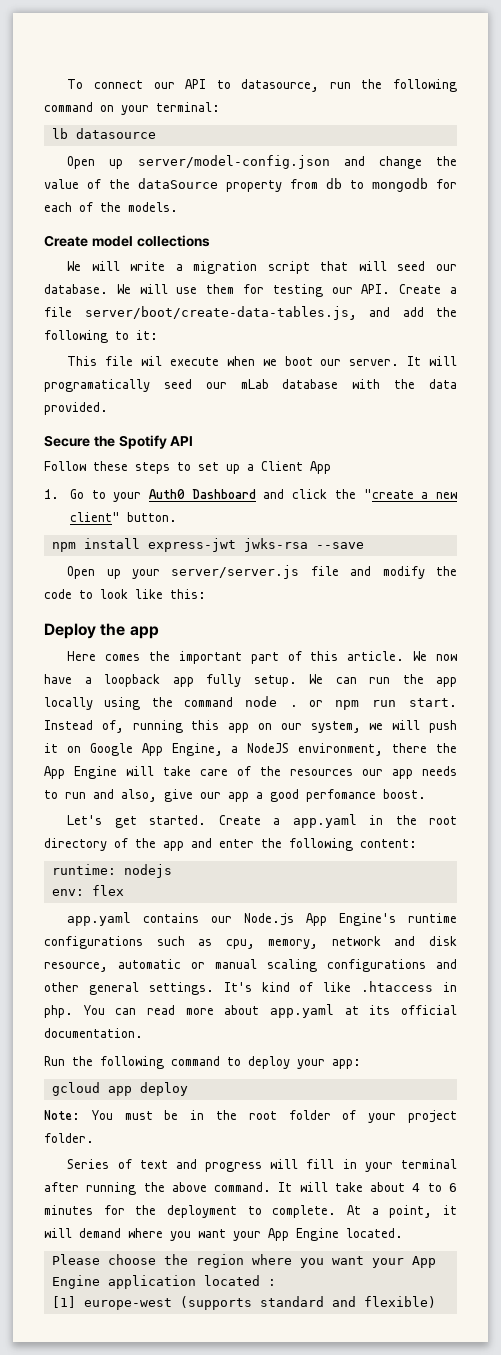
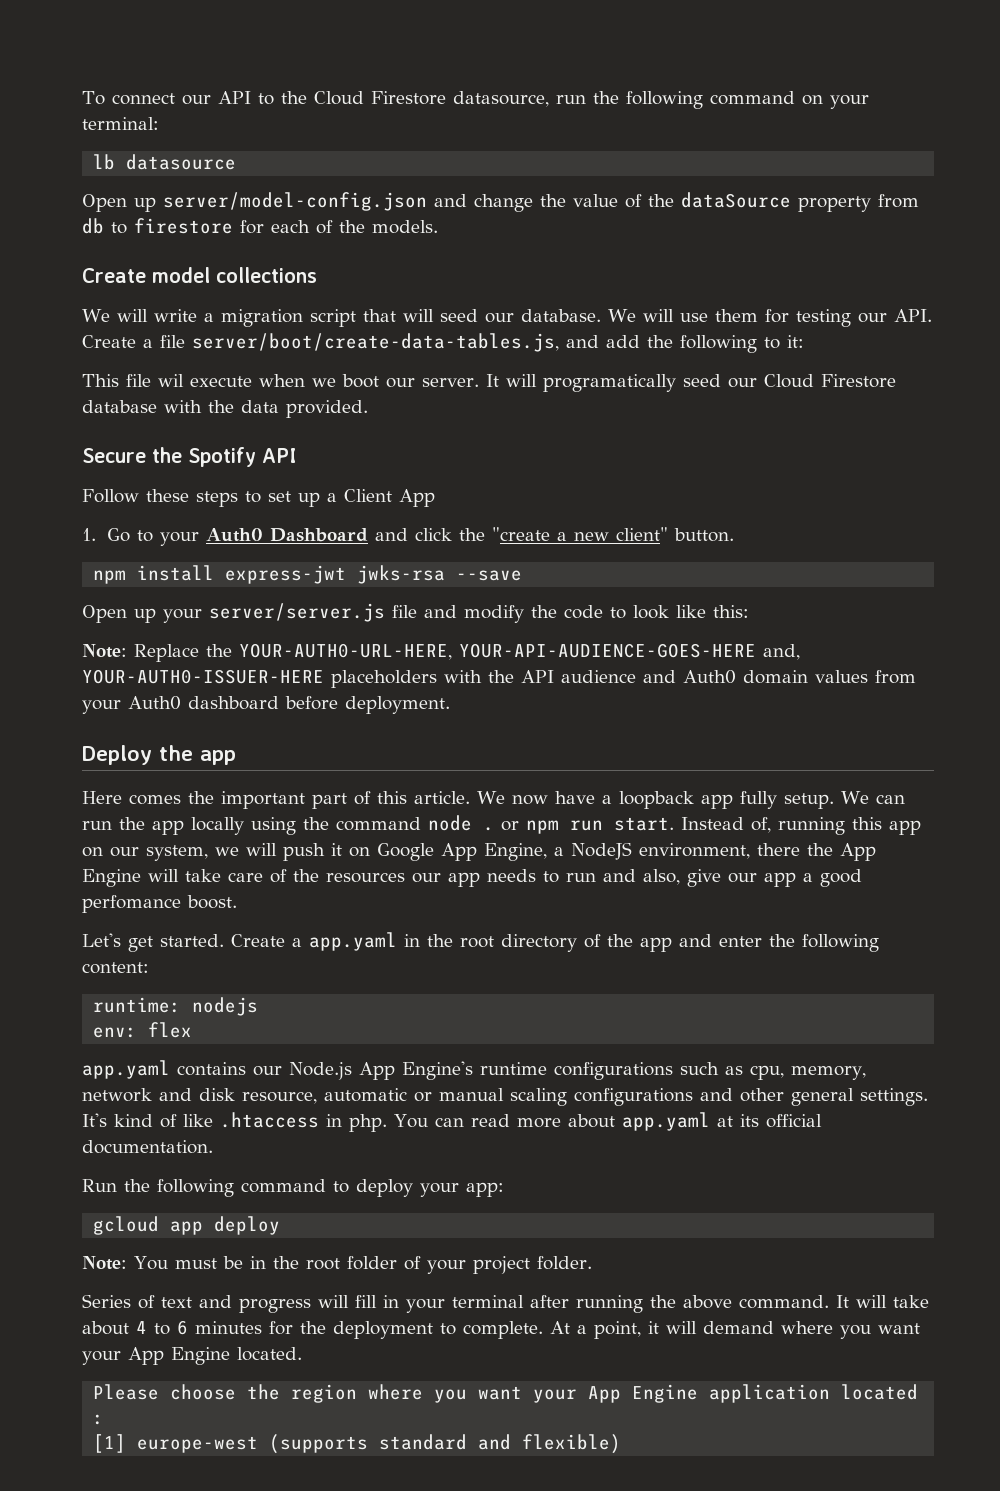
- To connect our API to datasource, run the following command on your terminal:
+ To connect our API to the Cloud Firestore datasource, run the following command on your terminal:
- Open up server/model-config.json and change the value of the dataSource property from db to mongodb for each of the models.
+ Open up server/model-config.json and change the value of the dataSource property from db to firestore for each of the models.
- It will programatically seed our mLab database with the data provided.
+ It will programatically seed our Cloud Firestore database with the data provided.
+ Note: Replace the YOUR-AUTH0-URL-HERE, YOUR-API-AUDIENCE-GOES-HERE and, YOUR-AUTH0-ISSUER-HERE placeholders with the API audience and Auth0 domain values from your Auth0 dashboard before deployment.

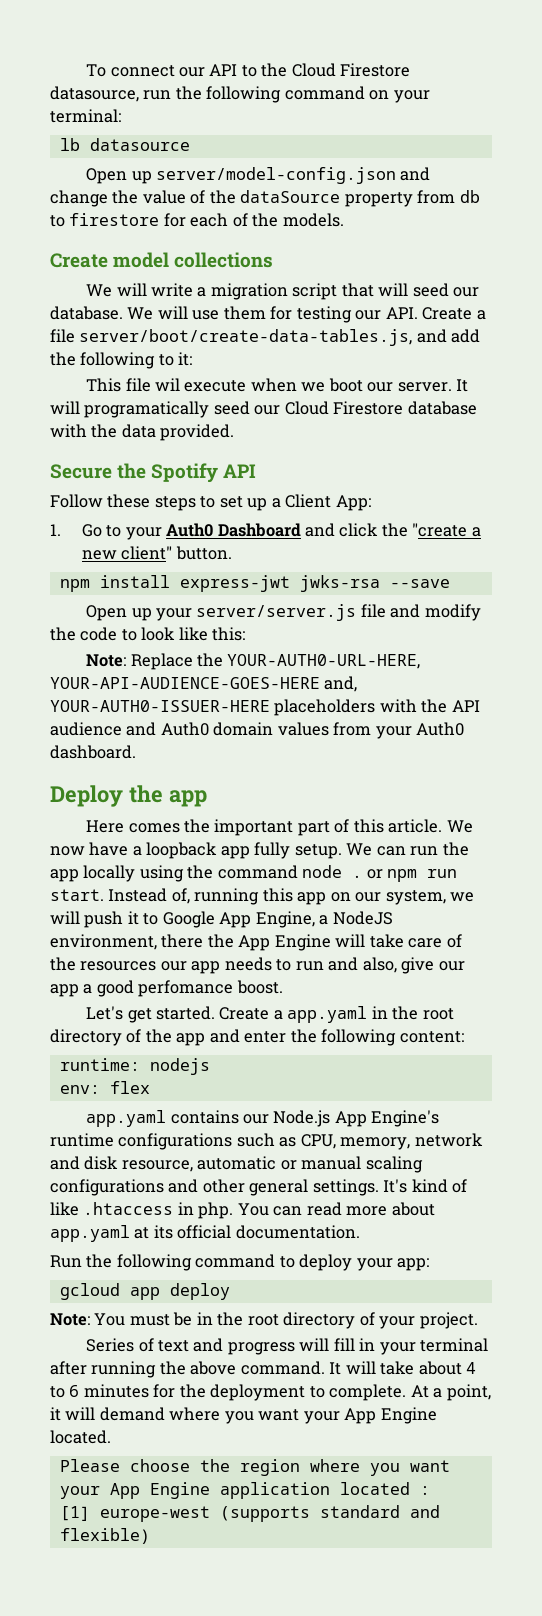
- Follow these steps to set up a Client App
+ Follow these steps to set up a Client App:
- Note: Replace the YOUR-AUTH0-URL-HERE, YOUR-API-AUDIENCE-GOES-HERE and, YOUR-AUTH0-ISSUER-HERE placeholders with the API audience and Auth0 domain values from your Auth0 dashboard before deployment.
+ Note: Replace the YOUR-AUTH0-URL-HERE, YOUR-API-AUDIENCE-GOES-HERE and, YOUR-AUTH0-ISSUER-HERE placeholders with the API audience and Auth0 domain values from your Auth0 dashboard.
- Instead of, running this app on our system, we will push it on Google App Engine, a NodeJS environment, there the App Engine will take care of the resources our app needs to run and also, give our app a good perfomance boost.
+ Instead of, running this app on our system, we will push it to Google App Engine, a NodeJS environment, there the App Engine will take care of the resources our app needs to run and also, give our app a good perfomance boost.
- app.yaml contains our Node.js App Engine's runtime configurations such as cpu, memory, network and disk resource, automatic or manual scaling configurations and other general settings.
+ app.yaml contains our Node.js App Engine's runtime configurations such as CPU, memory, network and disk resource, automatic or manual scaling configurations and other general settings.
- Note: You must be in the root folder of your project folder.
+ Note: You must be in the root directory of your project.

